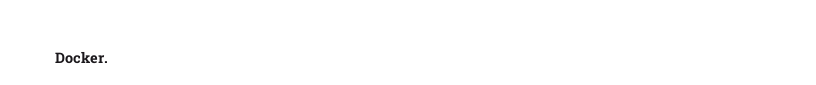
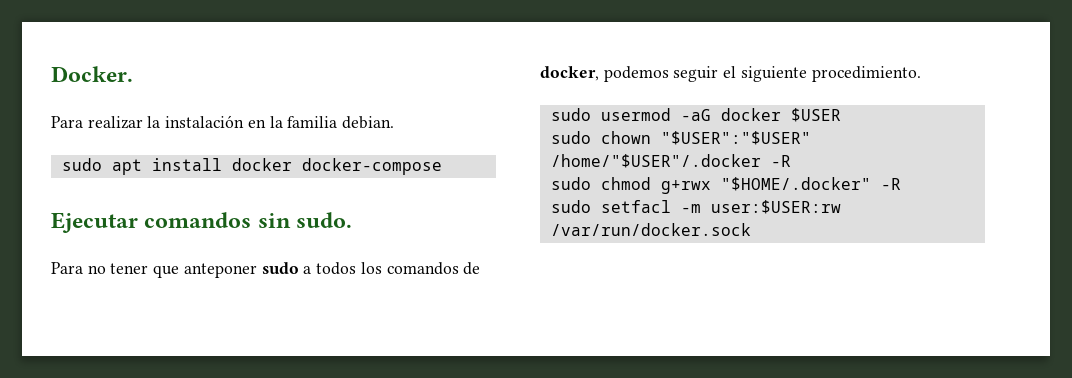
+ Para realizar la instalación en la familia debian.
+ sudo apt install docker docker-compose
+ Ejecutar comandos sin sudo.
+ Para no tener que anteponer sudo a todos los comandos de docker, podemos seguir el siguiente procedimiento.
+ sudo usermod -aG docker $USER
+ sudo chown "$USER":"$USER" /home/"$USER"/.docker -R
+ sudo chmod g+rwx "$HOME/.docker" -R
+ sudo setfacl -m user:$USER:rw /var/run/docker.sock

